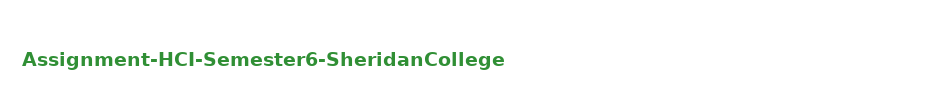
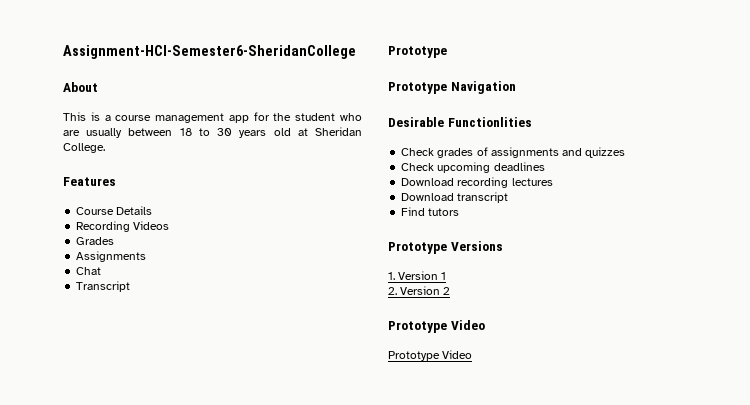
+ About
+ This is a course management app for the student who are usually between 18 to 30 years old at Sheridan College.
+ Features
+ Course Details
+ Recording Videos
+ Grades
+ Assignments
+ Chat
+ Transcript
+ Prototype
+ Prototype Navigation
+ Desirable Functionlities
+ Check grades of assignments and quizzes
+ Check upcoming deadlines
+ Download recording lectures
+ Download transcript
+ Find tutors
+ Prototype Versions
+ 1. Version 1
+ 2. Version 2
+ Prototype Video
+ Prototype Video

